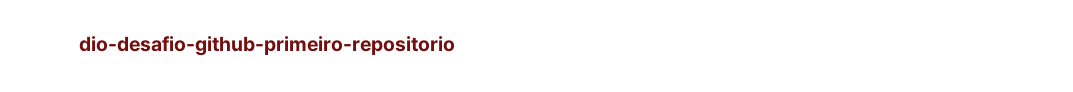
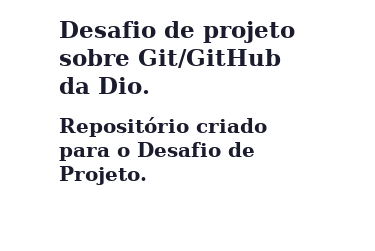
- dio-desafio-github-primeiro-repositorio
+ Desafio de projeto sobre Git/GitHub da Dio.
+ Repositório criado para o Desafio de Projeto.

